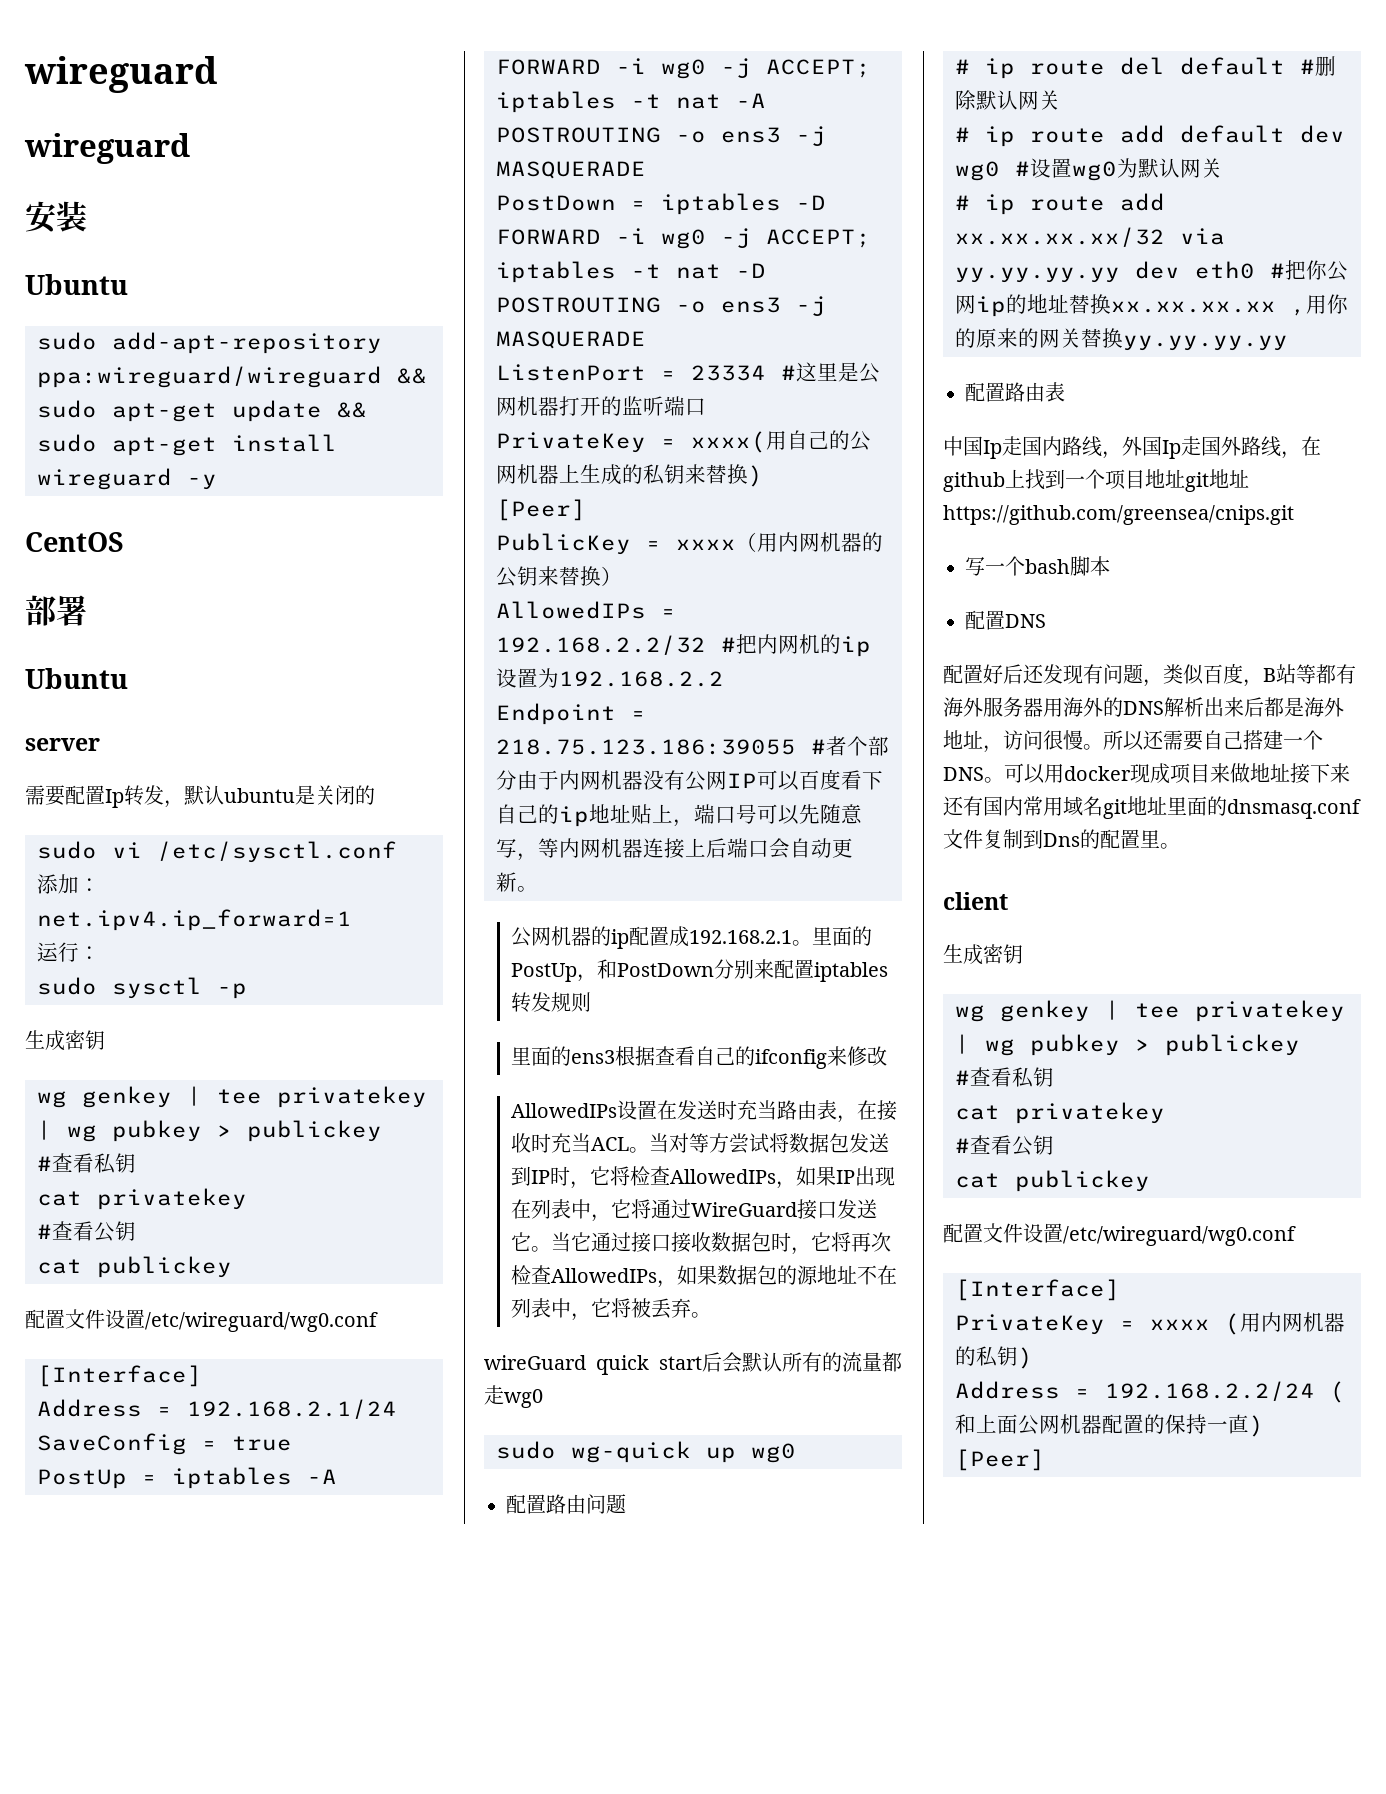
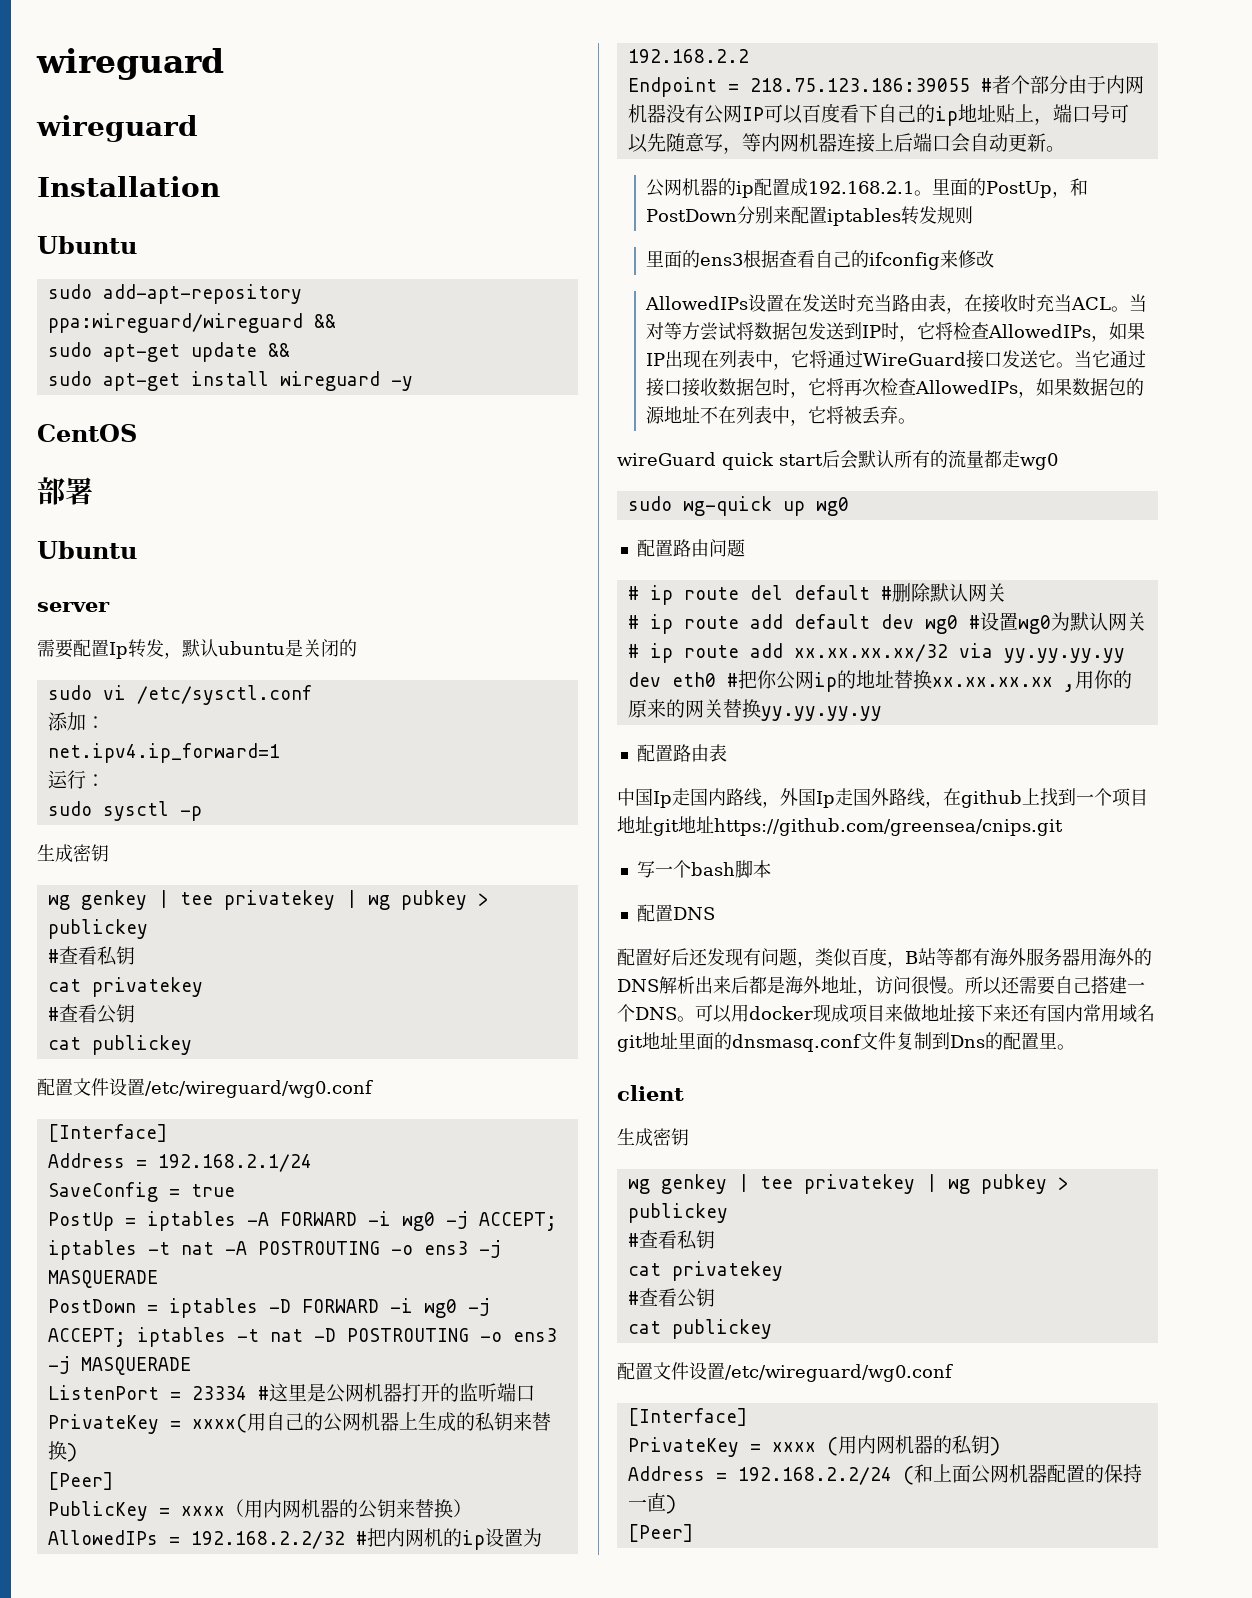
- 安装
+ Installation

